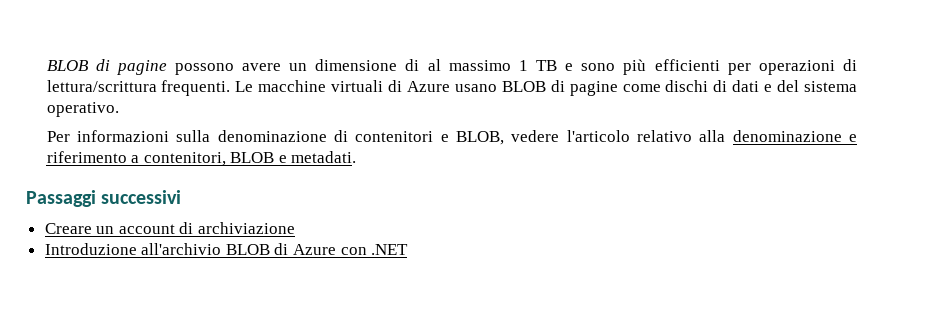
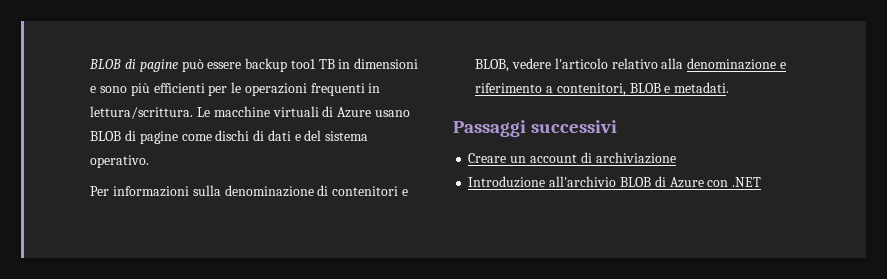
- BLOB di pagine possono avere un dimensione di al massimo 1 TB e sono più efficienti per operazioni di lettura/scrittura frequenti.
+ BLOB di pagine può essere backup too1 TB in dimensioni e sono più efficienti per le operazioni frequenti in lettura/scrittura.

